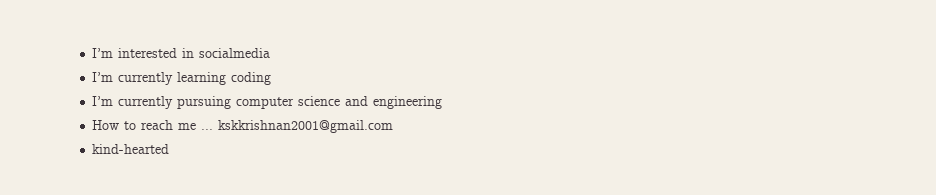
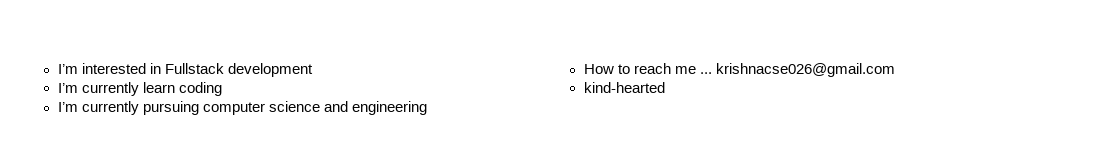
- I’m interested in socialmedia
- I’m currently learning coding
+ I’m interested in Fullstack development
+ I’m currently learn coding
- How to reach me ... kskkrishnan2001@gmail.com
+ How to reach me ... krishnacse026@gmail.com

